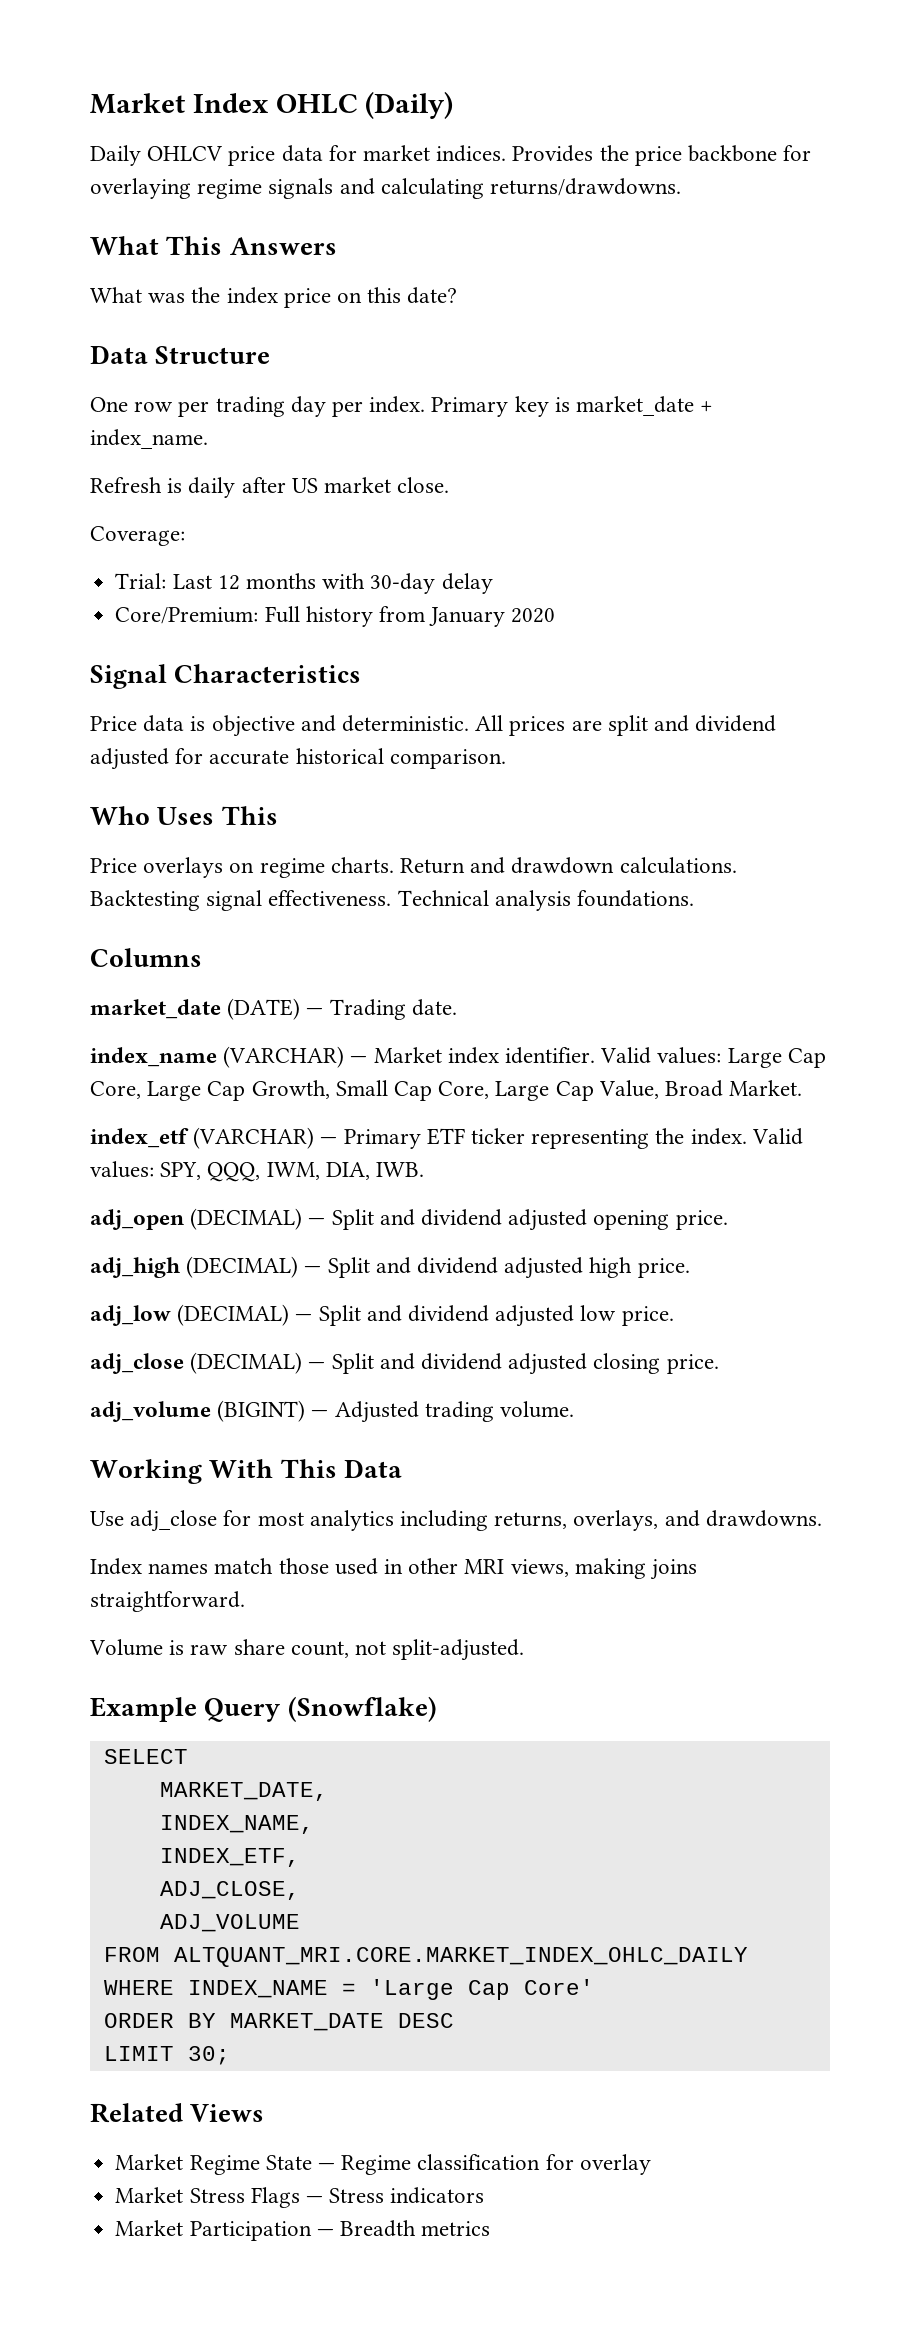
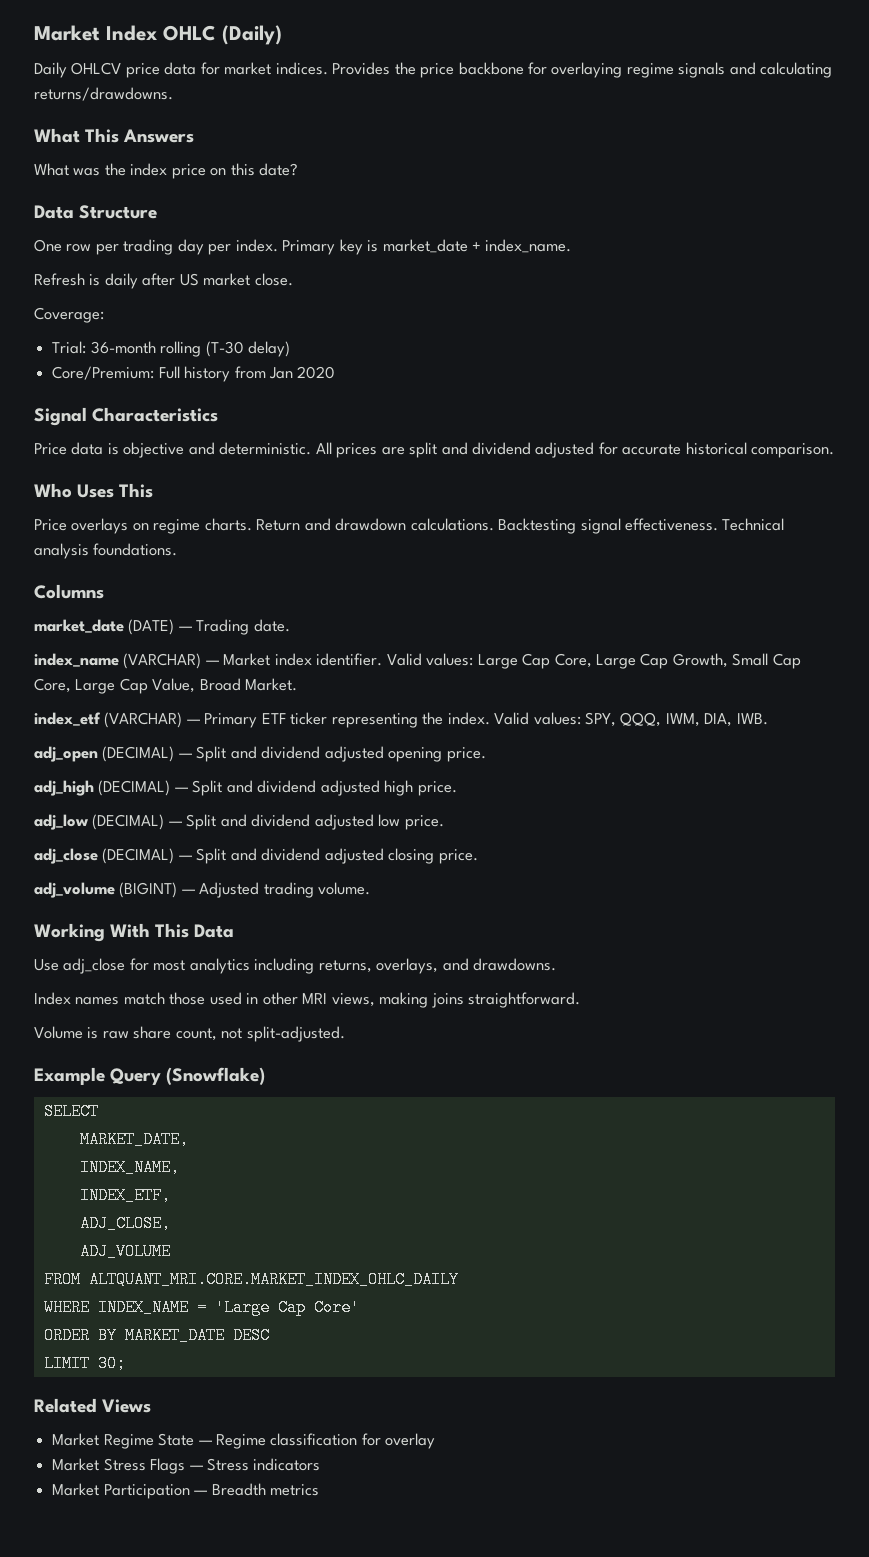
- Trial: Last 12 months with 30-day delay
+ Trial: 36-month rolling (T-30 delay)
- Core/Premium: Full history from January 2020
+ Core/Premium: Full history from Jan 2020

